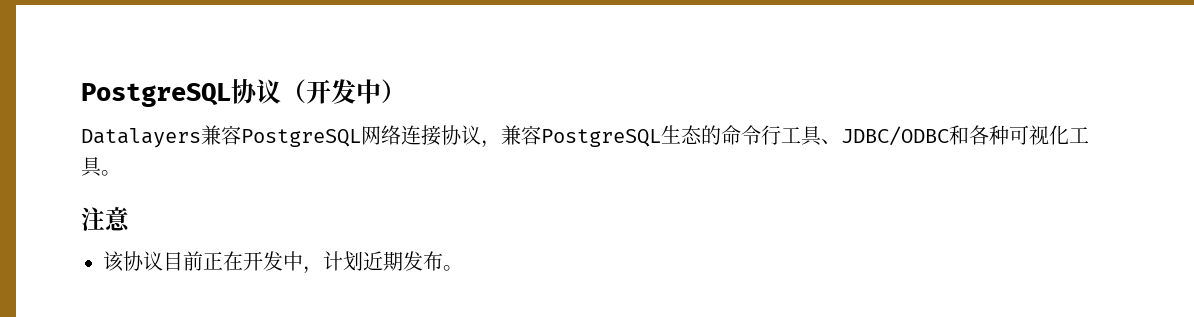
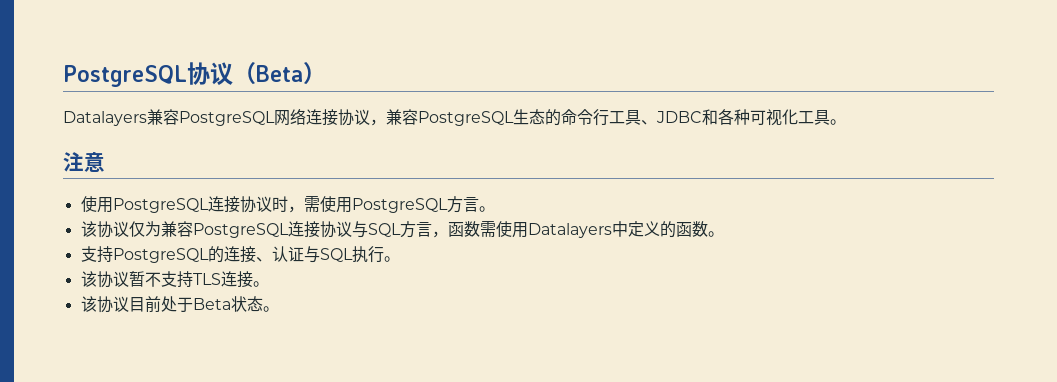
- PostgreSQL协议（开发中）
+ PostgreSQL协议（Beta）
- Datalayers兼容PostgreSQL网络连接协议，兼容PostgreSQL生态的命令行工具、JDBC/ODBC和各种可视化工具。
+ Datalayers兼容PostgreSQL网络连接协议，兼容PostgreSQL生态的命令行工具、JDBC和各种可视化工具。
- 该协议目前正在开发中，计划近期发布。
+ 使用PostgreSQL连接协议时，需使用PostgreSQL方言。
+ 该协议仅为兼容PostgreSQL连接协议与SQL方言，函数需使用Datalayers中定义的函数。
+ 支持PostgreSQL的连接、认证与SQL执行。
+ 该协议暂不支持TLS连接。
+ 该协议目前处于Beta状态。

